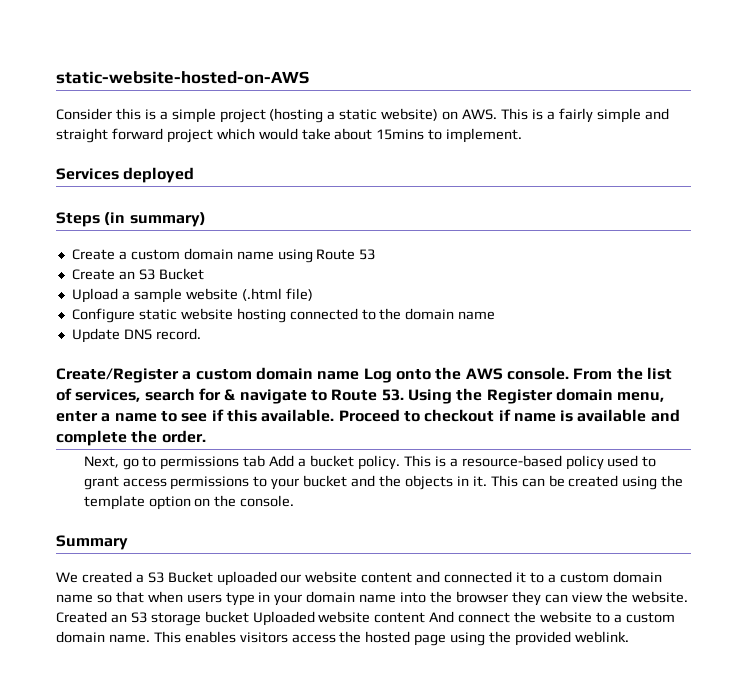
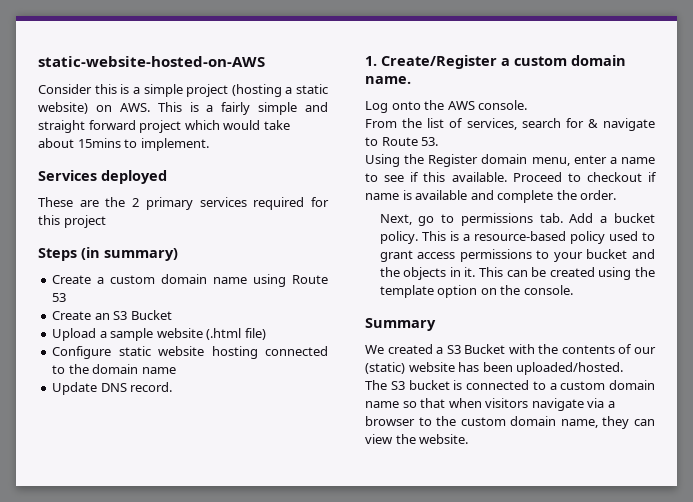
+ These are the 2 primary services required for this project
- Create/Register a custom domain name Log onto the AWS console. From the list of services, search for & navigate to Route 53. Using the Register domain menu, enter a name to see if this available.
+ 1. Create/Register a custom domain name.
+ Log onto the AWS console.
+ From the list of services, search for & navigate to Route 53.
+ Using the Register domain menu, enter a name to see if this available.
- Next, go to permissions tab Add a bucket policy.
+ Next, go to permissions tab. Add a bucket policy.
- We created a S3 Bucket uploaded our website content and connected it to a custom domain name so that when users type in your domain name into the browser they can view the website. Created an S3 storage bucket Uploaded website content And connect the website to a custom domain name. This enables visitors access the hosted page using the provided weblink.
+ We created a S3 Bucket with the contents of our (static) website has been uploaded/hosted.
+ The S3 bucket is connected to a custom domain name so that when visitors navigate via a browser to the custom domain name, they can view the website.

